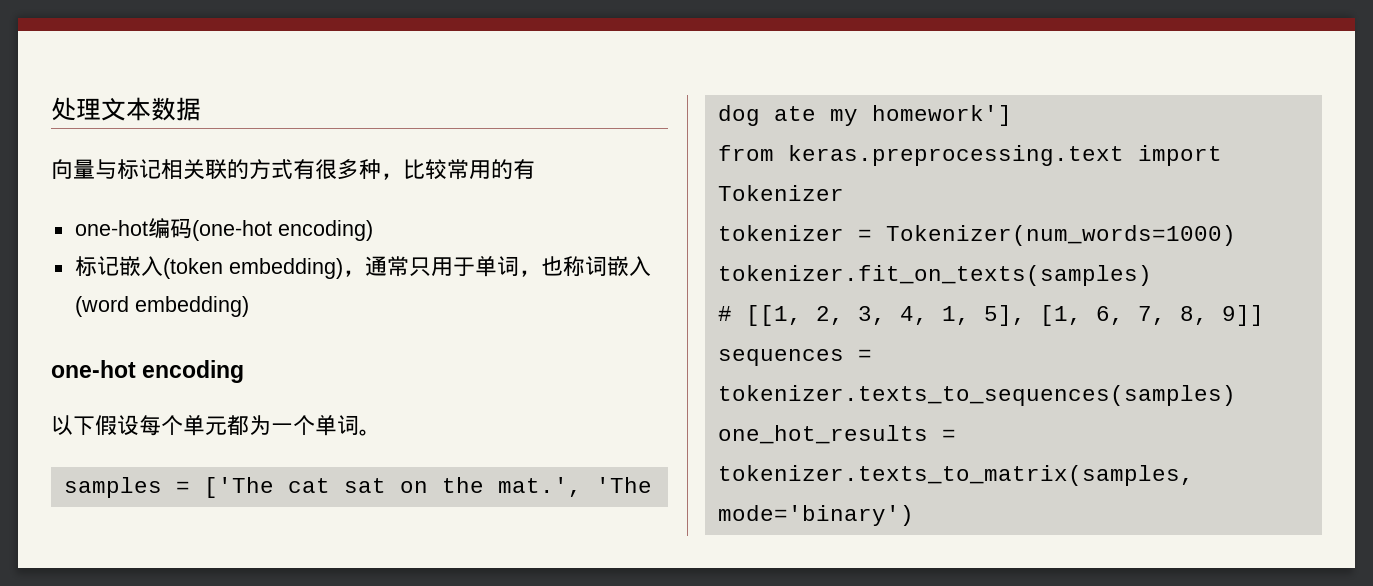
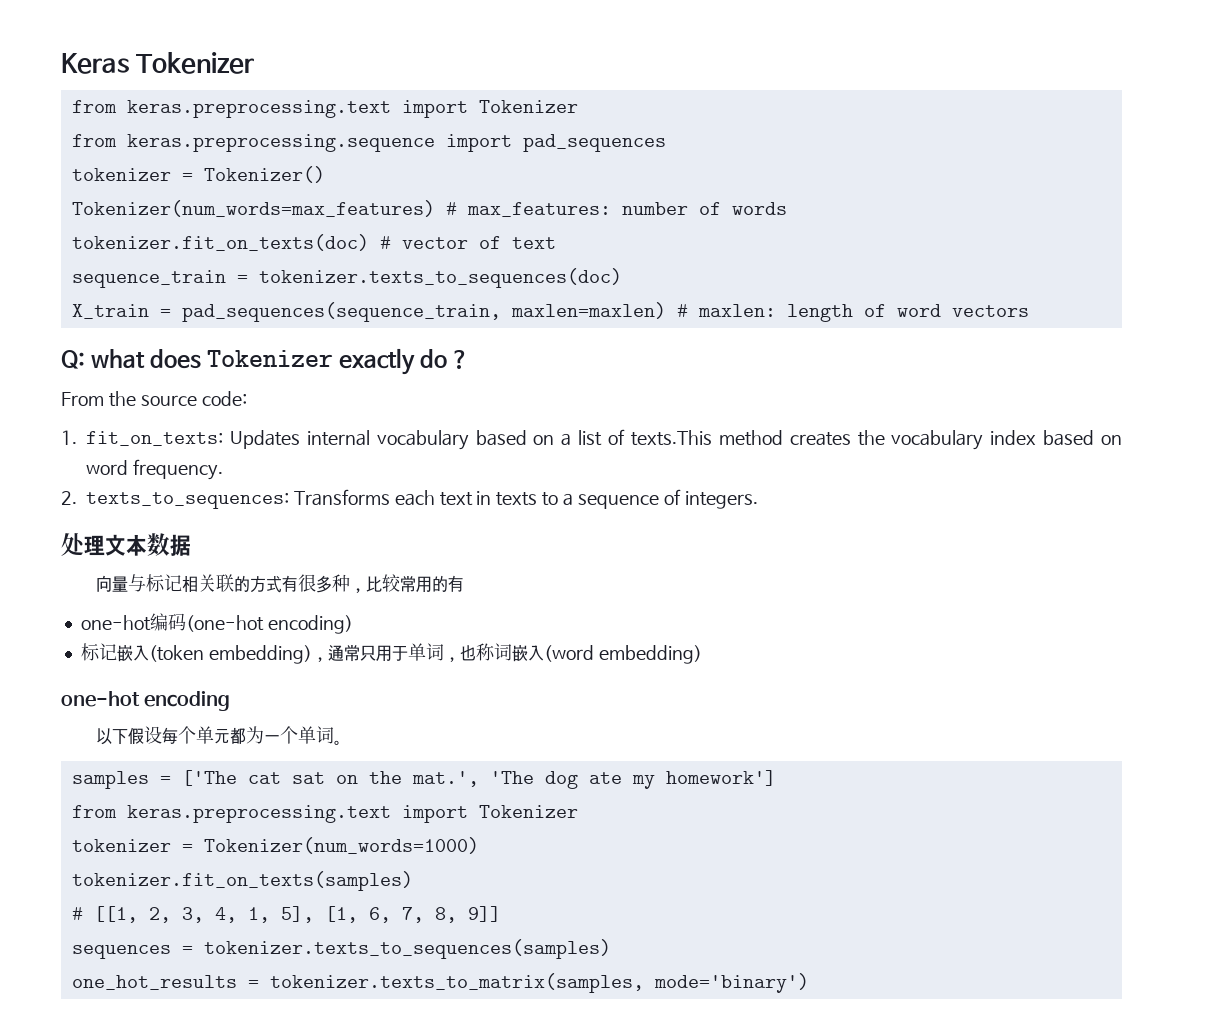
+ Keras Tokenizer
+ from keras.preprocessing.text import Tokenizer
+ from keras.preprocessing.sequence import pad_sequences
+ tokenizer = Tokenizer()
+ Tokenizer(num_words=max_features) # max_features: number of words
+ tokenizer.fit_on_texts(doc) # vector of text
+ sequence_train = tokenizer.texts_to_sequences(doc)
+ X_train = pad_sequences(sequence_train, maxlen=maxlen) # maxlen: length of word vectors
+ Q: what does Tokenizer exactly do ?
+ From the source code:
+ 1. fit_on_texts: Updates internal vocabulary based on a list of texts.This method creates the vocabulary index based on word frequency.
+ 2. texts_to_sequences: Transforms each text in texts to a sequence of integers.

